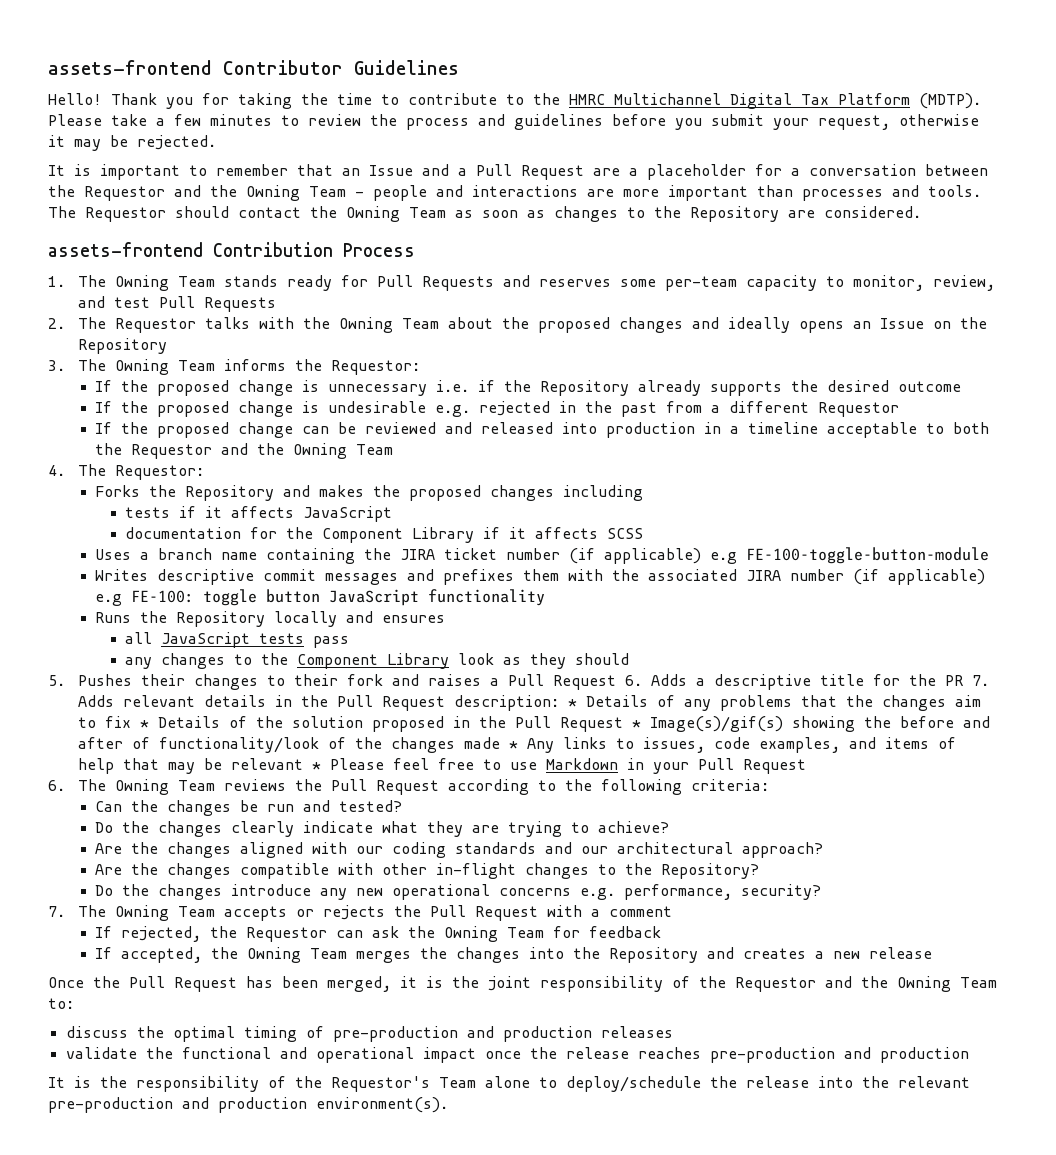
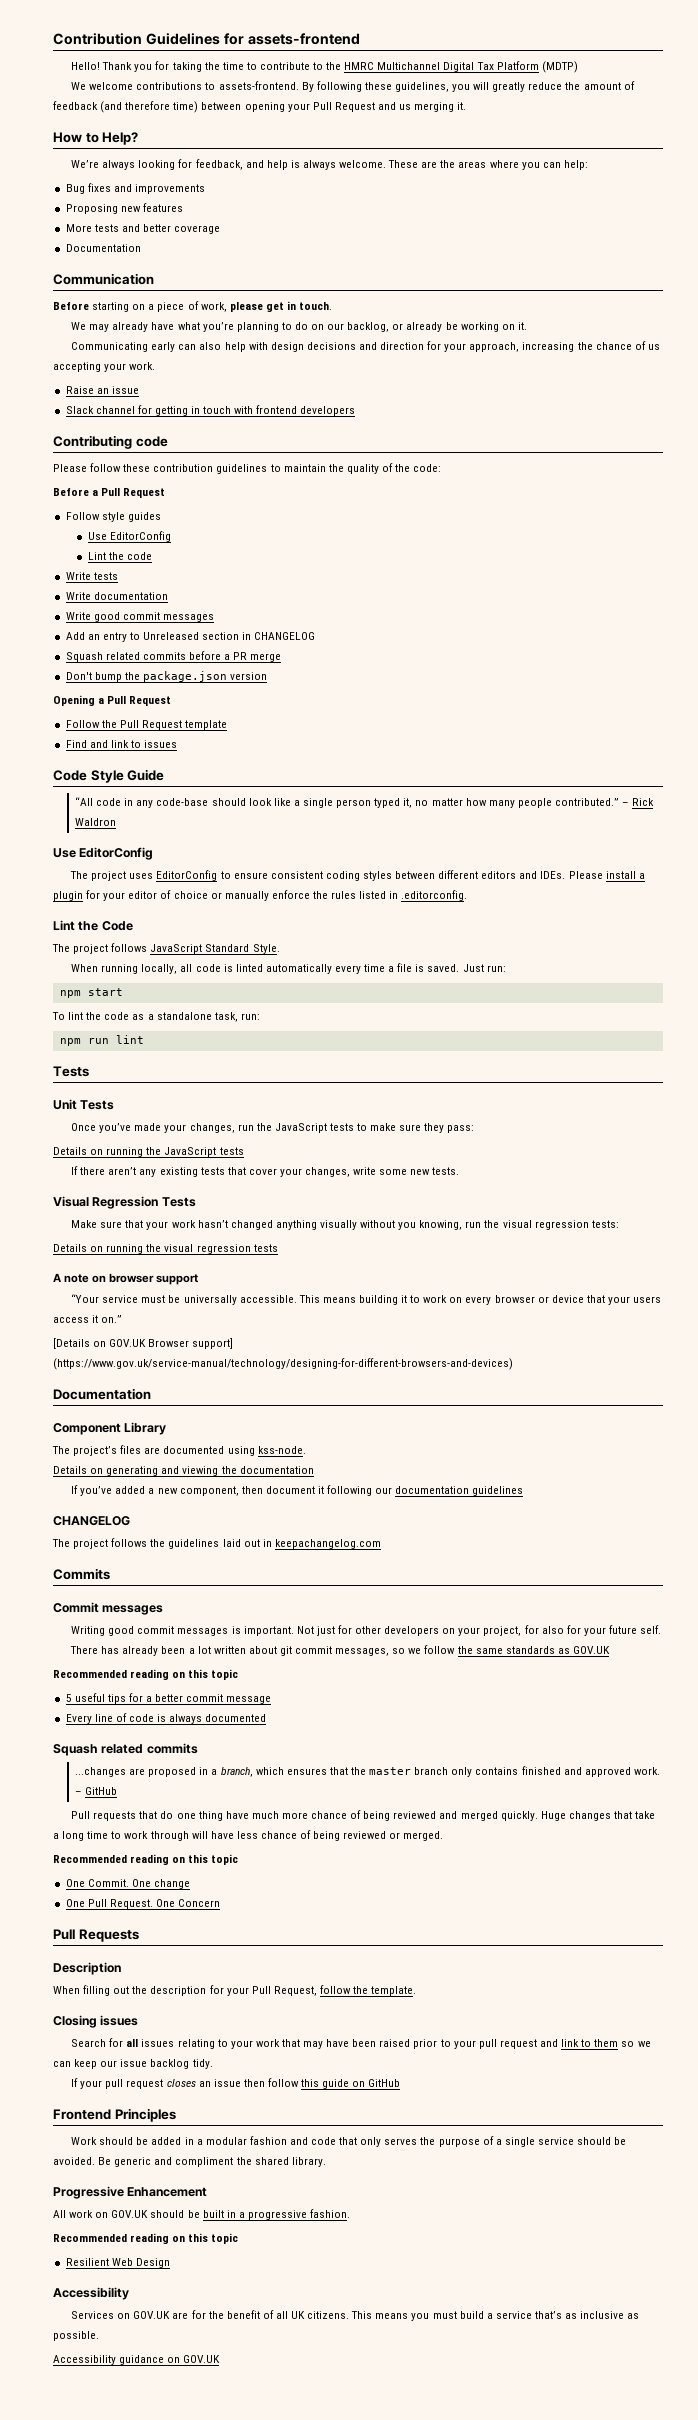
- assets-frontend Contributor Guidelines
+ Contribution Guidelines for assets-frontend
- Thank you for taking the time to contribute to the HMRC Multichannel Digital Tax Platform (MDTP). Please take a few minutes to review the process and guidelines before you submit your request, otherwise it may be rejected.
- It is important to remember that an Issue and a Pull Request are a placeholder for a conversation between the Requestor and the Owning Team - people and interactions are more important than processes and tools. The Requestor should contact the Owning Team as soon as changes to the Repository are considered.
- assets-frontend Contribution Process
- 1. The Owning Team stands ready for Pull Requests and reserves some per-team capacity to monitor, review, and test Pull Requests
- 2. The Requestor talks with the Owning Team about the proposed changes and ideally opens an Issue on the Repository
- 3. The Owning Team informs the Requestor:
- If the proposed change is unnecessary i.e. if the Repository already supports the desired outcome
- If the proposed change is undesirable e.g. rejected in the past from a different Requestor
- If the proposed change can be reviewed and released into production in a timeline acceptable to both the Requestor and the Owning Team
- 4. The Requestor:
- Forks the Repository and makes the proposed changes including
- tests if it affects JavaScript
- documentation for the Component Library if it affects SCSS
- Uses a branch name containing the JIRA ticket number (if applicable) e.g FE-100-toggle-button-module
- Writes descriptive commit messages and prefixes them with the associated JIRA number (if applicable) e.g FE-100: toggle button JavaScript functionality
- Runs the Repository locally and ensures
- all JavaScript tests pass
- any changes to the Component Library look as they should
- 5. Pushes their changes to their fork and raises a Pull Request 6. Adds a descriptive title for the PR 7. Adds relevant details in the Pull Request description: * Details of any problems that the changes aim to fix * Details of the solution proposed in the Pull Request * Image(s)/gif(s) showing the before and after of functionality/look of the changes made * Any links to issues, code examples, and items of help that may be relevant * Please feel free to use Markdown in your Pull Request
- 6. The Owning Team reviews the Pull Request according to the following criteria:
- Can the changes be run and tested?
- Do the changes clearly indicate what they are trying to achieve?
- Are the changes aligned with our coding standards and our architectural approach?
- Are the changes compatible with other in-flight changes to the Repository?
- Do the changes introduce any new operational concerns e.g. performance, security?
- 7. The Owning Team accepts or rejects the Pull Request with a comment
- If rejected, the Requestor can ask the Owning Team for feedback
- If accepted, the Owning Team merges the changes into the Repository and creates a new release
- Once the Pull Request has been merged, it is the joint responsibility of the Requestor and the Owning Team to:
- discuss the optimal timing of pre-production and production releases
- validate the functional and operational impact once the release reaches pre-production and production
- It is the responsibility of the Requestor's Team alone to deploy/schedule the release into the relevant pre-production and production environment(s).
+ Thank you for taking the time to contribute to the HMRC Multichannel Digital Tax Platform (MDTP)
+ We welcome contributions to assets-frontend. By following these guidelines, you will greatly reduce the amount of feedback (and therefore time) between opening your Pull Request and us merging it.
+ How to Help?
+ We’re always looking for feedback, and help is always welcome. These are the areas where you can help:
+ Bug fixes and improvements
+ Proposing new features
+ More tests and better coverage
+ Documentation
+ Communication
+ Before starting on a piece of work, please get in touch.
+ We may already have what you’re planning to do on our backlog, or already be working on it.
+ Communicating early can also help with design decisions and direction for your approach, increasing the chance of us accepting your work.
+ Raise an issue
+ Slack channel for getting in touch with frontend developers
+ Contributing code
+ Please follow these contribution guidelines to maintain the quality of the code:
+ Before a Pull Request
+ Follow style guides
+ Use EditorConfig
+ Lint the code
+ Write tests
+ Write documentation
+ Write good commit messages
+ Add an entry to Unreleased section in CHANGELOG
+ Squash related commits before a PR merge
+ Don't bump the package.json version
+ Opening a Pull Request
+ Follow the Pull Request template
+ Find and link to issues
+ Code Style Guide
+ “All code in any code-base should look like a single person typed it, no matter how many people contributed.” – Rick Waldron
+ Use EditorConfig
+ The project uses EditorConfig to ensure consistent coding styles between different editors and IDEs. Please install a plugin for your editor of choice or manually enforce the rules listed in .editorconfig.
+ Lint the Code
+ The project follows JavaScript Standard Style.
+ When running locally, all code is linted automatically every time a file is saved. Just run:
+ npm start
+ To lint the code as a standalone task, run:
+ npm run lint
+ Tests
+ Unit Tests
+ Once you’ve made your changes, run the JavaScript tests to make sure they pass:
+ Details on running the JavaScript tests
+ If there aren’t any existing tests that cover your changes, write some new tests.
+ Visual Regression Tests
+ Make sure that your work hasn’t changed anything visually without you knowing, run the visual regression tests:
+ Details on running the visual regression tests
+ A note on browser support
+ “Your service must be universally accessible. This means building it to work on every browser or device that your users access it on.”
+ [Details on GOV.UK Browser support] (https://www.gov.uk/service-manual/technology/designing-for-different-browsers-and-devices)
+ Documentation
+ Component Library
+ The project’s files are documented using kss-node.
+ Details on generating and viewing the documentation
+ If you’ve added a new component, then document it following our documentation guidelines
+ CHANGELOG
+ The project follows the guidelines laid out in keepachangelog.com
+ Commits
+ Commit messages
+ Writing good commit messages is important. Not just for other developers on your project, for also for your future self.
+ There has already been a lot written about git commit messages, so we follow the same standards as GOV.UK
+ Recommended reading on this topic
+ 5 useful tips for a better commit message
+ Every line of code is always documented
+ Squash related commits
+ ...changes are proposed in a branch, which ensures that the master branch only contains finished and approved work. – GitHub
+ Pull requests that do one thing have much more chance of being reviewed and merged quickly. Huge changes that take a long time to work through will have less chance of being reviewed or merged.
+ Recommended reading on this topic
+ One Commit. One change
+ One Pull Request. One Concern
+ Pull Requests
+ Description
+ When filling out the description for your Pull Request, follow the template.
+ Closing issues
+ Search for all issues relating to your work that may have been raised prior to your pull request and link to them so we can keep our issue backlog tidy.
+ If your pull request closes an issue then follow this guide on GitHub
+ Frontend Principles
+ Work should be added in a modular fashion and code that only serves the purpose of a single service should be avoided. Be generic and compliment the shared library.
+ Progressive Enhancement
+ All work on GOV.UK should be built in a progressive fashion.
+ Recommended reading on this topic
+ Resilient Web Design
+ Accessibility
+ Services on GOV.UK are for the benefit of all UK citizens. This means you must build a service that’s as inclusive as possible.
+ Accessibility guidance on GOV.UK

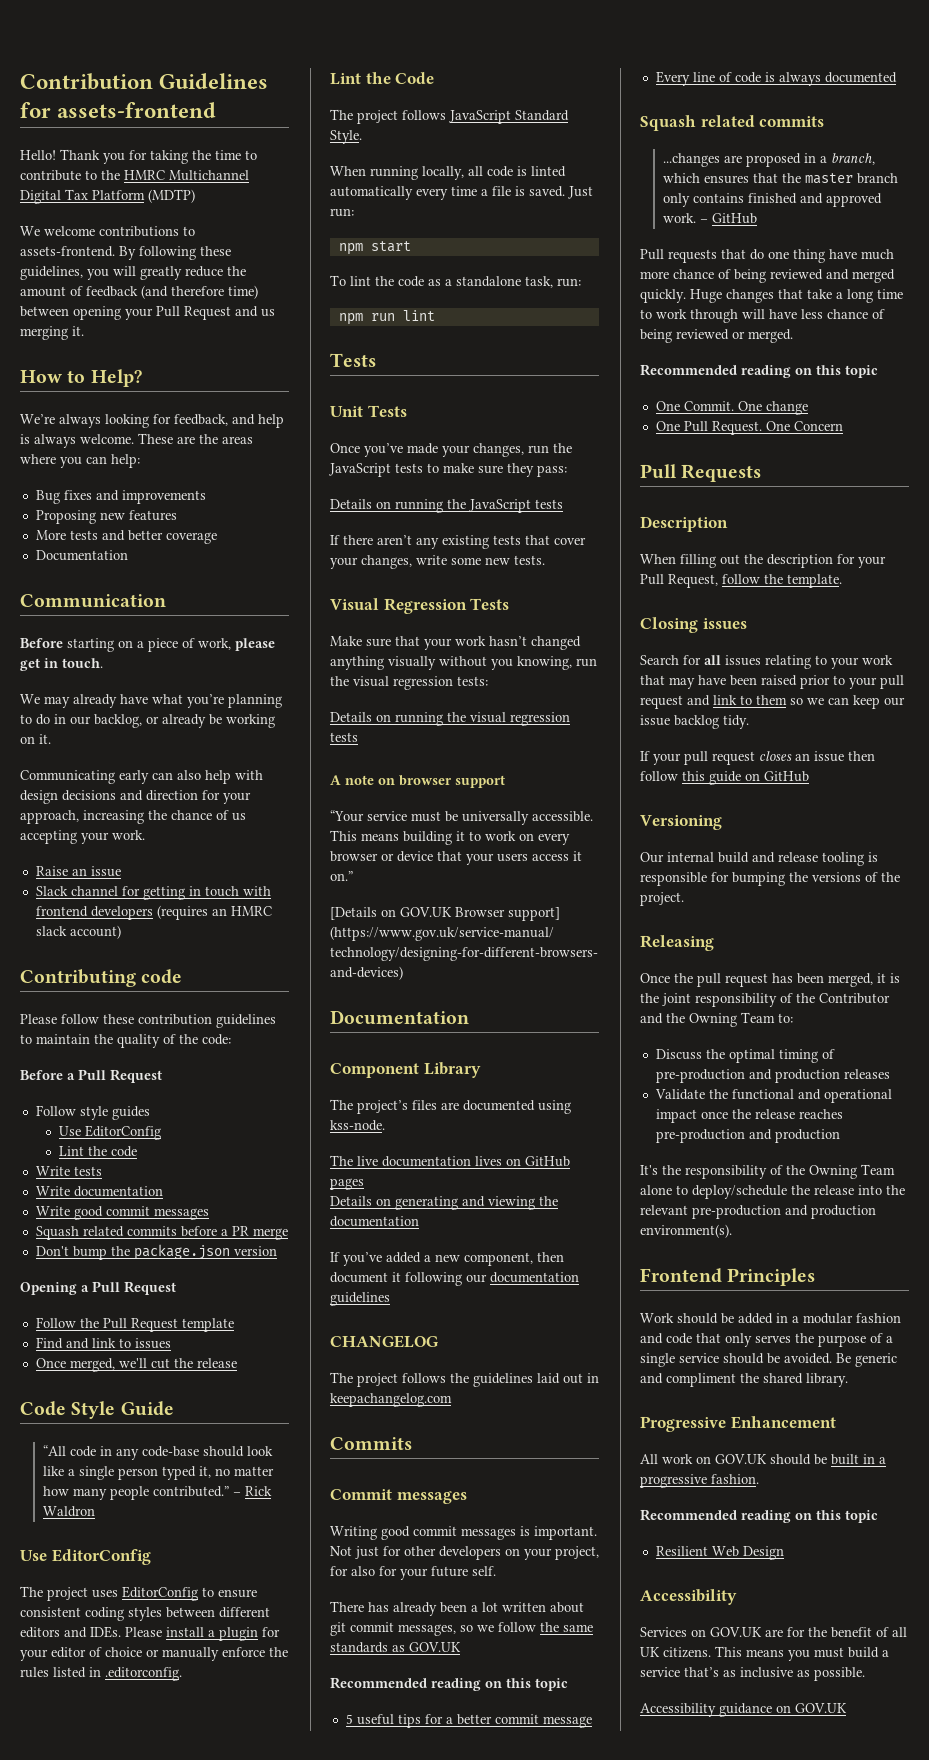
- We may already have what you’re planning to do on our backlog, or already be working on it.
+ We may already have what you’re planning to do in our backlog, or already be working on it.
- Slack channel for getting in touch with frontend developers
+ Slack channel for getting in touch with frontend developers (requires an HMRC slack account)
- Add an entry to Unreleased section in CHANGELOG
+ Once merged, we'll cut the release
+ The live documentation lives on GitHub pages
+ Versioning
+ Our internal build and release tooling is responsible for bumping the versions of the project.
+ Releasing
+ Once the pull request has been merged, it is the joint responsibility of the Contributor and the Owning Team to:
+ Discuss the optimal timing of pre-production and production releases
+ Validate the functional and operational impact once the release reaches pre-production and production
+ It's the responsibility of the Owning Team alone to deploy/schedule the release into the relevant pre-production and production environment(s).

